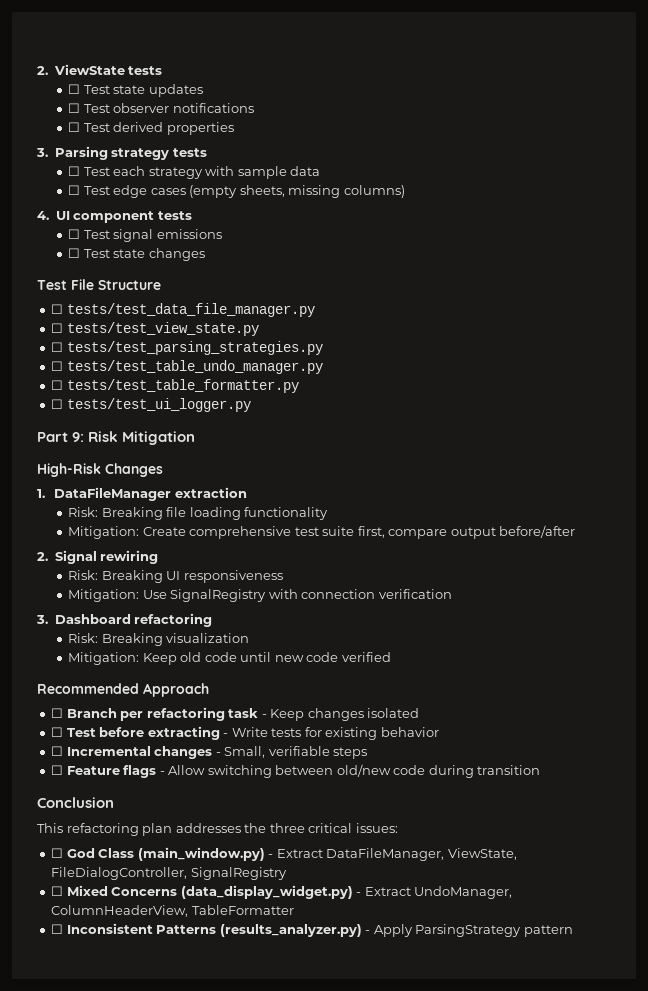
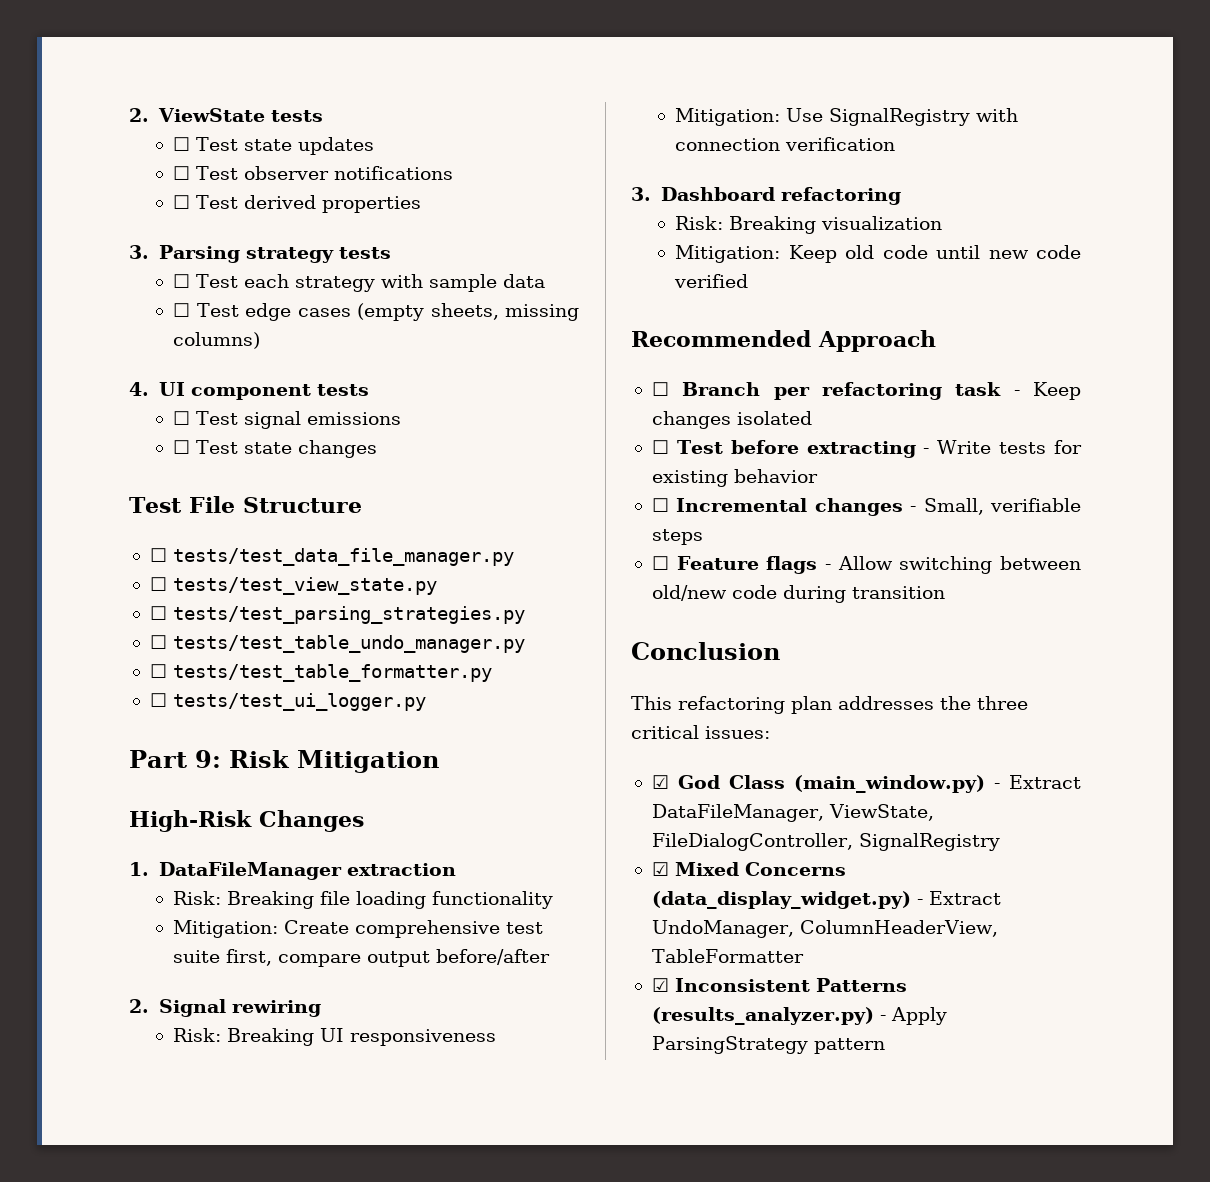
- ☐ God Class (main_window.py) - Extract DataFileManager, ViewState, FileDialogController, SignalRegistry
+ ☑ God Class (main_window.py) - Extract DataFileManager, ViewState, FileDialogController, SignalRegistry
- ☐ Mixed Concerns (data_display_widget.py) - Extract UndoManager, ColumnHeaderView, TableFormatter
+ ☑ Mixed Concerns (data_display_widget.py) - Extract UndoManager, ColumnHeaderView, TableFormatter
- ☐ Inconsistent Patterns (results_analyzer.py) - Apply ParsingStrategy pattern
+ ☑ Inconsistent Patterns (results_analyzer.py) - Apply ParsingStrategy pattern

